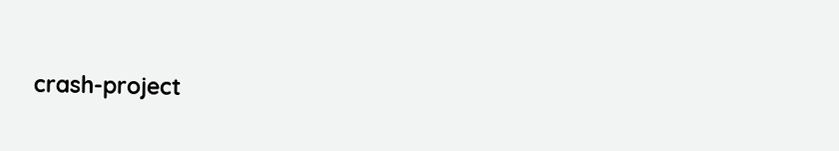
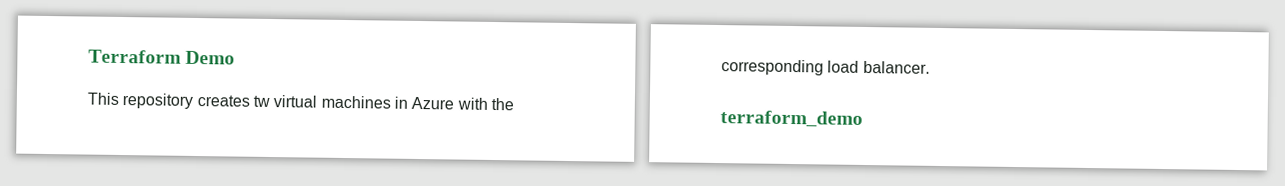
- crash-project
+ Terraform Demo
+ This repository creates tw virtual machines in Azure with the corresponding load balancer.
+ terraform_demo

